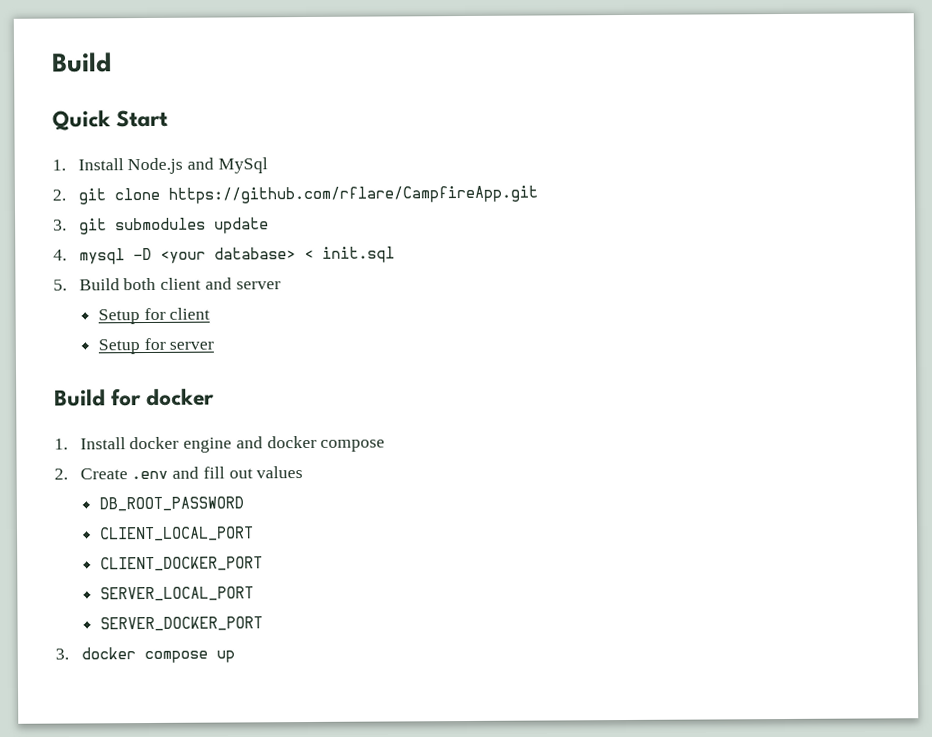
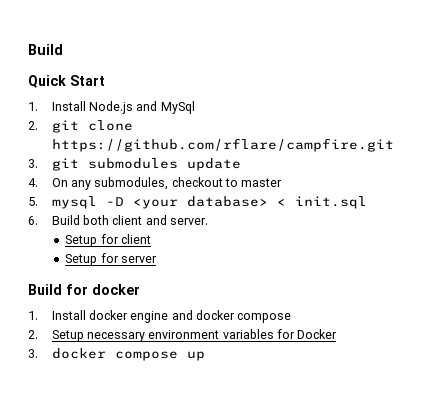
- 2. git clone https://github.com/rflare/CampfireApp.git
+ 2. git clone https://github.com/rflare/campfire.git
- 4. mysql -D <your database> < init.sql
+ 4. On any submodules, checkout to master
+ 5. mysql -D <your database> < init.sql
- 5. Build both client and server
+ 6. Build both client and server.
- 2. Create .env and fill out values
- DB_ROOT_PASSWORD
- CLIENT_LOCAL_PORT
- CLIENT_DOCKER_PORT
- SERVER_LOCAL_PORT
- SERVER_DOCKER_PORT
+ 2. Setup necessary environment variables for Docker

